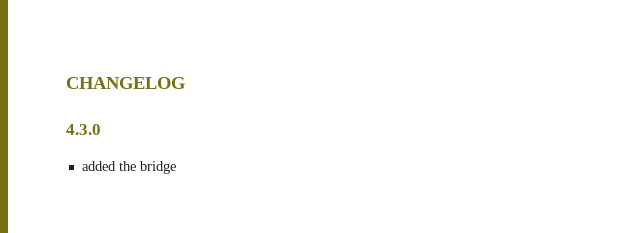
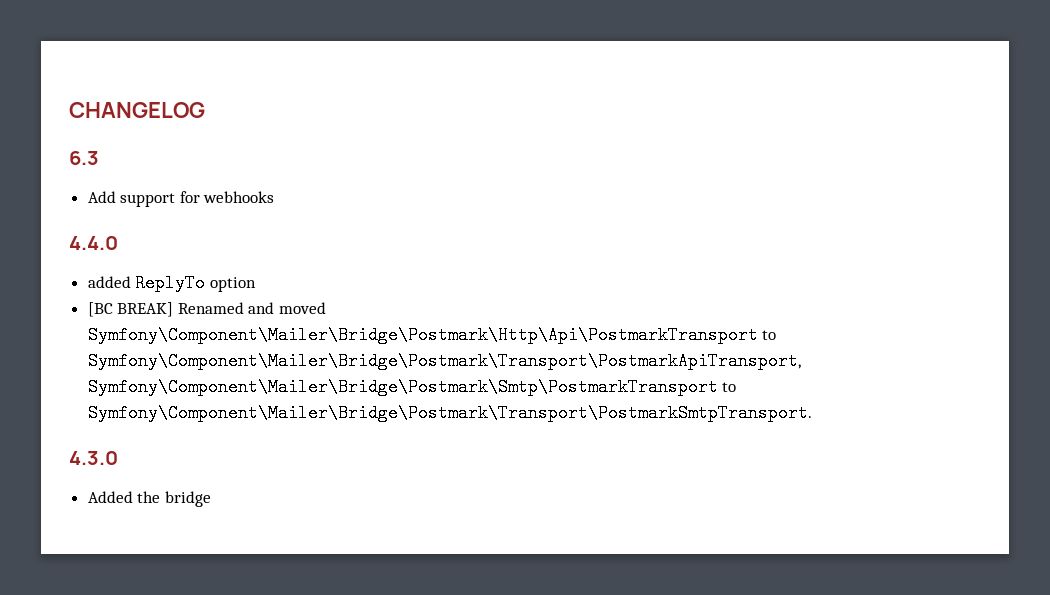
+ 6.3
+ Add support for webhooks
+ 4.4.0
+ added ReplyTo option
+ [BC BREAK] Renamed and moved Symfony\Component\Mailer\Bridge\Postmark\Http\Api\PostmarkTransport to Symfony\Component\Mailer\Bridge\Postmark\Transport\PostmarkApiTransport, Symfony\Component\Mailer\Bridge\Postmark\Smtp\PostmarkTransport to Symfony\Component\Mailer\Bridge\Postmark\Transport\PostmarkSmtpTransport.
- added the bridge
+ Added the bridge

